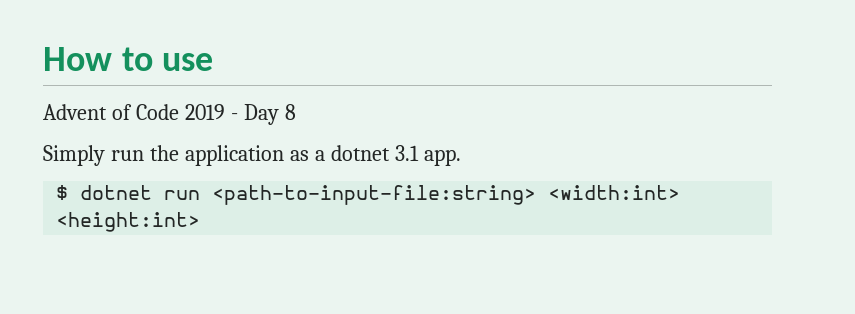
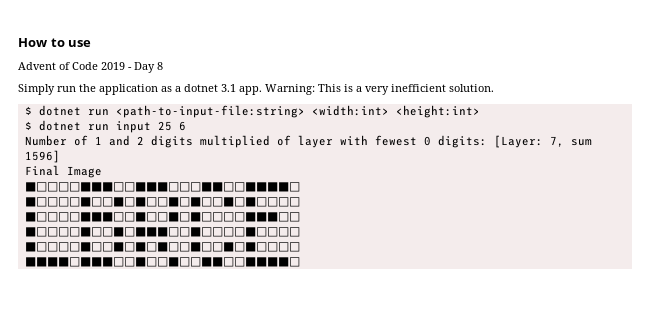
+ Warning: This is a very inefficient solution.
+ $ dotnet run input 25 6
+ Number of 1 and 2 digits multiplied of layer with fewest 0 digits: [Layer: 7, sum 1596]
+ Final Image
+ ■□□□□■■■□□■■■□□□■■□□■■■■□
+ ■□□□□■□□■□■□□■□■□□■□■□□□□
+ ■□□□□■■■□□■□□■□■□□□□■■■□□
+ ■□□□□■□□■□■■■□□■□□□□■□□□□
+ ■□□□□■□□■□■□■□□■□□■□■□□□□
+ ■■■■□■■■□□■□□■□□■■□□■■■■□

